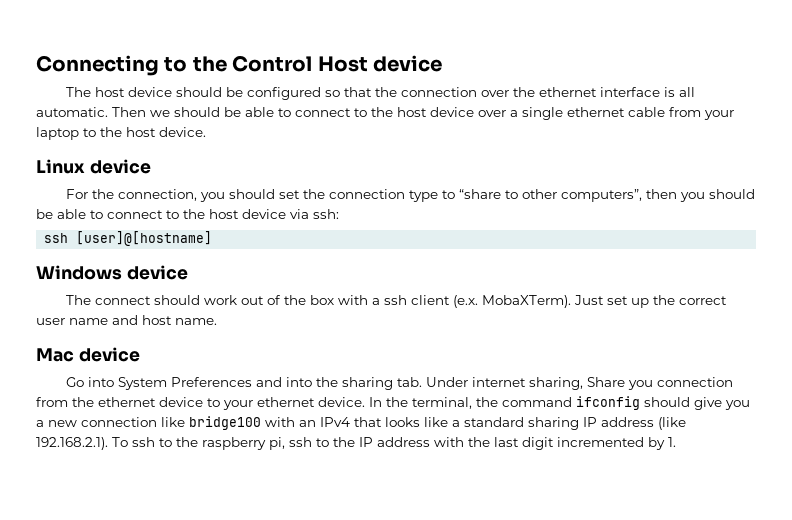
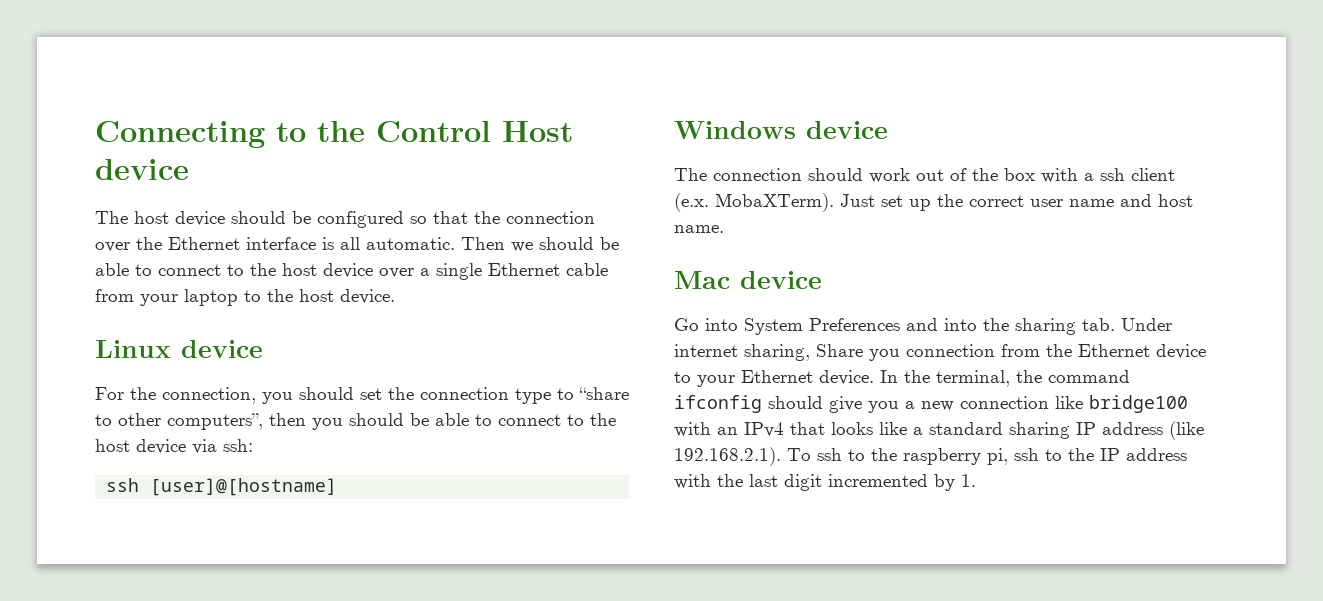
- The host device should be configured so that the connection over the ethernet interface is all automatic.
+ The host device should be configured so that the connection over the Ethernet interface is all automatic.
- Then we should be able to connect to the host device over a single ethernet cable from your laptop to the host device.
+ Then we should be able to connect to the host device over a single Ethernet cable from your laptop to the host device.
- The connect should work out of the box with a ssh client (e.x. MobaXTerm).
+ The connection should work out of the box with a ssh client (e.x. MobaXTerm).
- Go into System Preferences and into the sharing tab. Under internet sharing, Share you connection from the ethernet device to your ethernet device.
+ Go into System Preferences and into the sharing tab. Under internet sharing, Share you connection from the Ethernet device to your Ethernet device.

